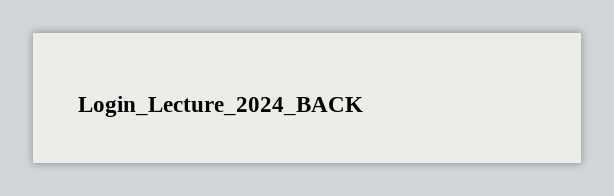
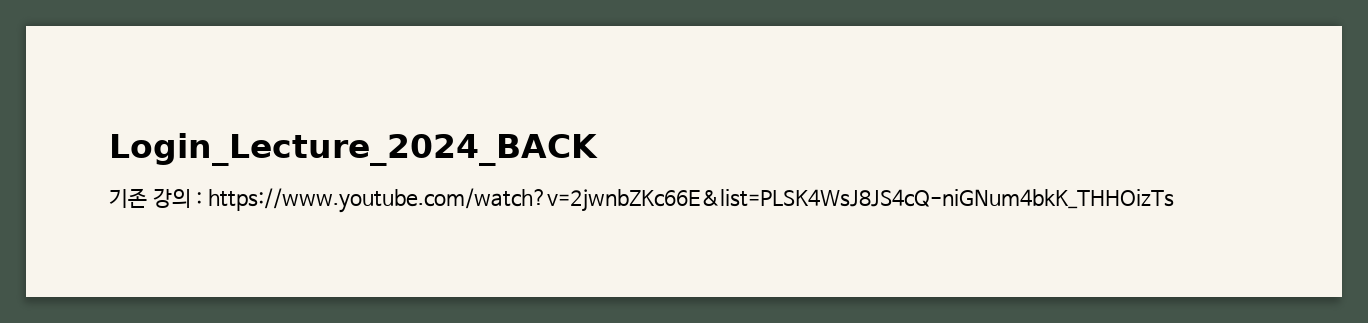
+ 기존 강의 : https://www.youtube.com/watch?v=2jwnbZKc66E&list=PLSK4WsJ8JS4cQ-niGNum4bkK_THHOizTs

